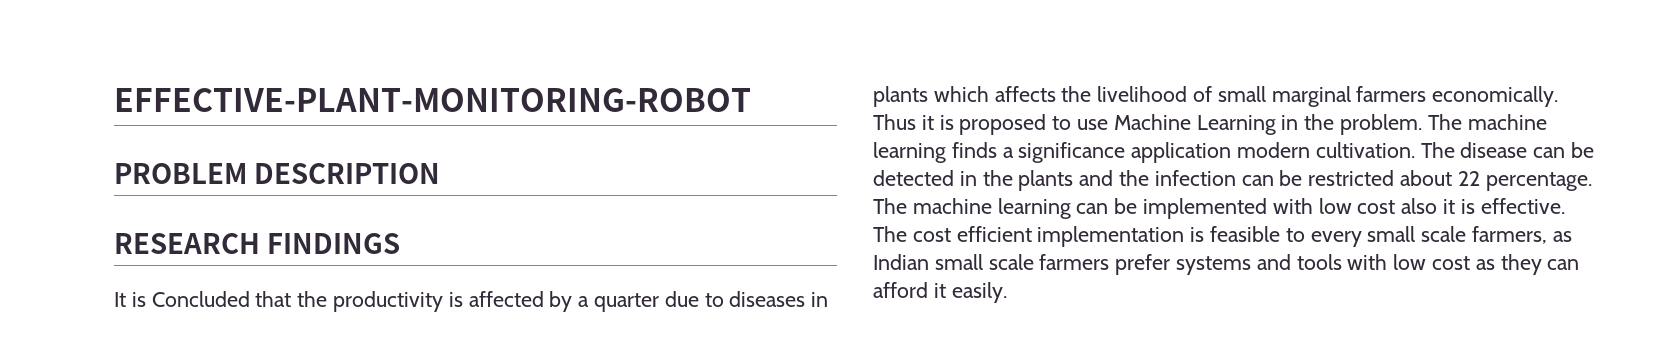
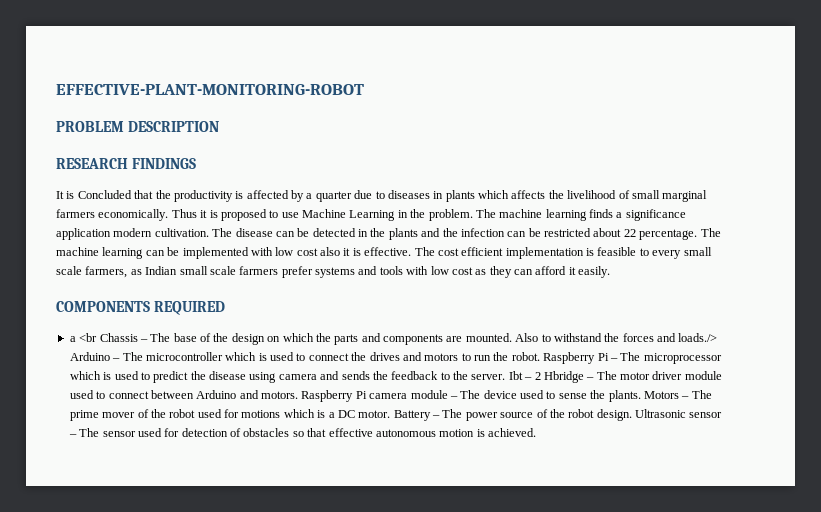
+ COMPONENTS REQUIRED
+ a <br Chassis – The base of the design on which the parts and components are mounted. Also to withstand the forces and loads./> Arduino – The microcontroller which is used to connect the drives and motors to run the robot. Raspberry Pi – The microprocessor which is used to predict the disease using camera and sends the feedback to the server. Ibt – 2 Hbridge – The motor driver module used to connect between Arduino and motors. Raspberry Pi camera module – The device used to sense the plants. Motors – The prime mover of the robot used for motions which is a DC motor. Battery – The power source of the robot design. Ultrasonic sensor – The sensor used for detection of obstacles so that effective autonomous motion is achieved.

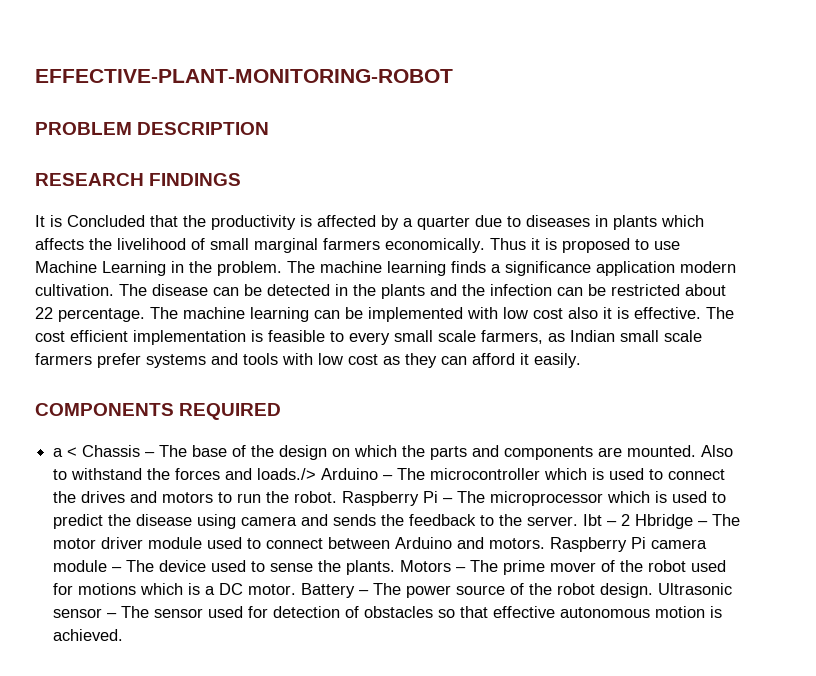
- a <br Chassis – The base of the design on which the parts and components are mounted.
+ a < Chassis – The base of the design on which the parts and components are mounted.

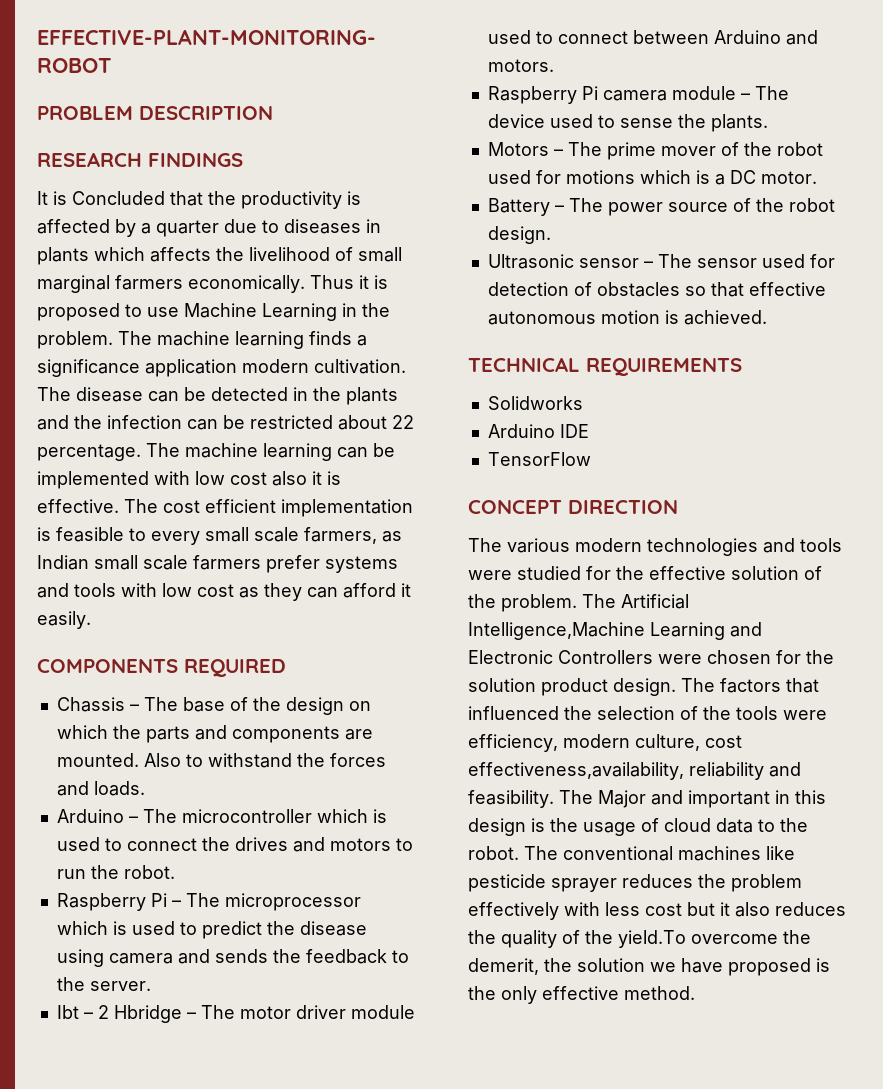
- a < Chassis – The base of the design on which the parts and components are mounted.
+ Chassis – The base of the design on which the parts and components are mounted.
- Also to withstand the forces and loads./> Arduino – The microcontroller which is used to connect the drives and motors to run the robot. Raspberry Pi – The microprocessor which is used to predict the disease using camera and sends the feedback to the server. Ibt – 2 Hbridge – The motor driver module used to connect between Arduino and motors. Raspberry Pi camera module – The device used to sense the plants. Motors – The prime mover of the robot used for motions which is a DC motor. Battery – The power source of the robot design. Ultrasonic sensor – The sensor used for detection of obstacles so that effective autonomous motion is achieved.
+ Also to withstand the forces and loads.
+ Arduino – The microcontroller which is used to connect the drives and motors to run the robot.
+ Raspberry Pi – The microprocessor which is used to predict the disease using camera and sends the feedback to the server.
+ Ibt – 2 Hbridge – The motor driver module used to connect between Arduino and motors.
+ Raspberry Pi camera module – The device used to sense the plants.
+ Motors – The prime mover of the robot used for motions which is a DC motor.
+ Battery – The power source of the robot design.
+ Ultrasonic sensor – The sensor used for detection of obstacles so that effective autonomous motion is achieved.
+ TECHNICAL REQUIREMENTS
+ Solidworks
+ Arduino IDE
+ TensorFlow
+ CONCEPT DIRECTION
+ The various modern technologies and tools were studied for the effective solution of the problem. The Artificial Intelligence,Machine Learning and Electronic Controllers were chosen for the solution product design. The factors that influenced the selection of the tools were efficiency, modern culture, cost effectiveness,availability, reliability and feasibility. The Major and important in this design is the usage of cloud data to the robot. The conventional machines like pesticide sprayer reduces the problem effectively with less cost but it also reduces the quality of the yield.To overcome the demerit, the solution we have proposed is the only effective method.

